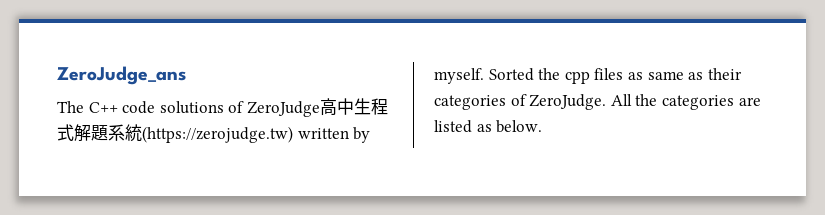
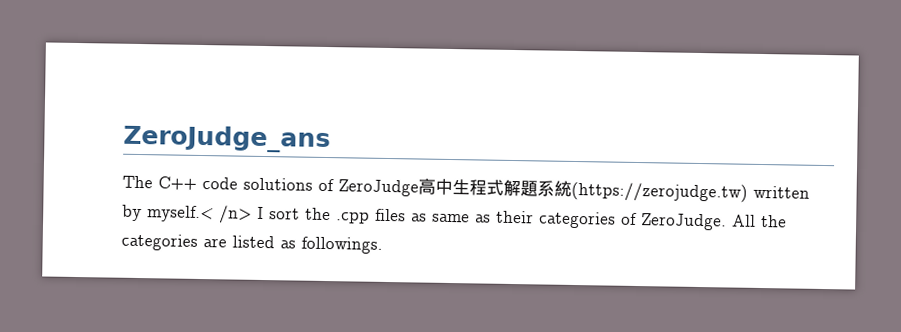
- The C++ code solutions of ZeroJudge高中生程式解題系統(https://zerojudge.tw) written by myself. Sorted the cpp files as same as their categories of ZeroJudge.
+ The C++ code solutions of ZeroJudge高中生程式解題系統(https://zerojudge.tw) written by myself.< /n> I sort the .cpp files as same as their categories of ZeroJudge.
- All the categories are listed as below.
+ All the categories are listed as followings.

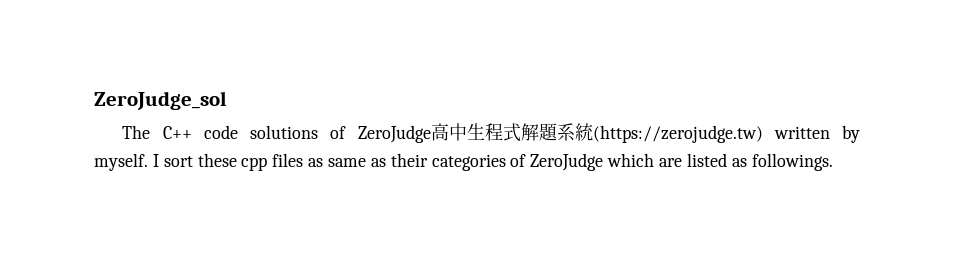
- ZeroJudge_ans
+ ZeroJudge_sol
- The C++ code solutions of ZeroJudge高中生程式解題系統(https://zerojudge.tw) written by myself.< /n> I sort the .cpp files as same as their categories of ZeroJudge. All the categories are listed as followings.
+ The C++ code solutions of ZeroJudge高中生程式解題系統(https://zerojudge.tw) written by myself. I sort these cpp files as same as their categories of ZeroJudge which are listed as followings.

